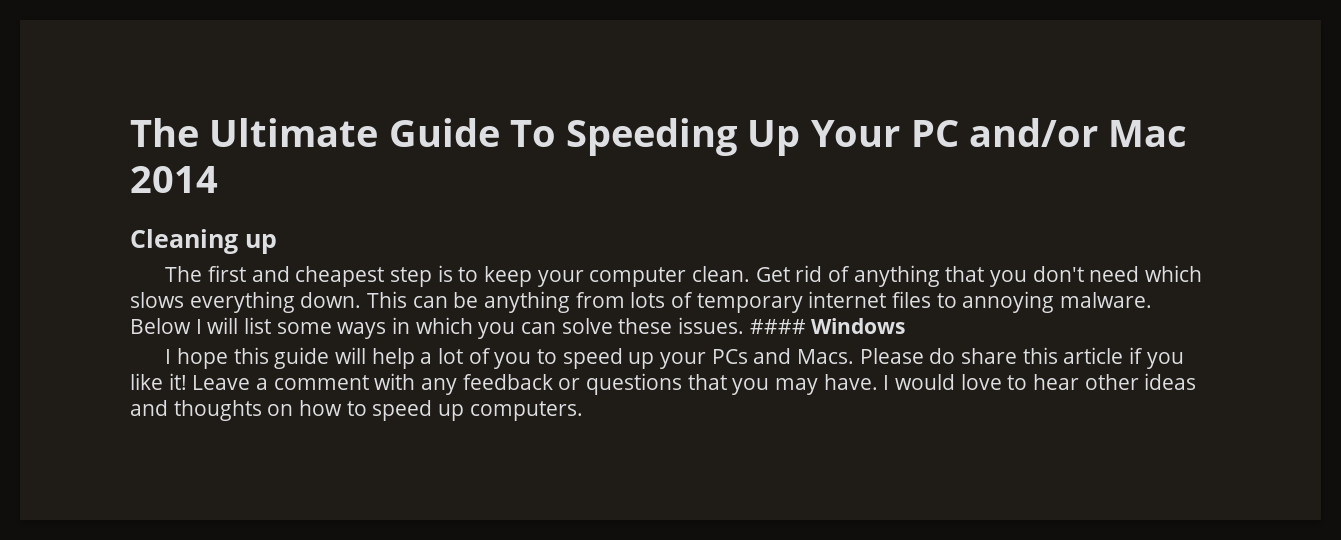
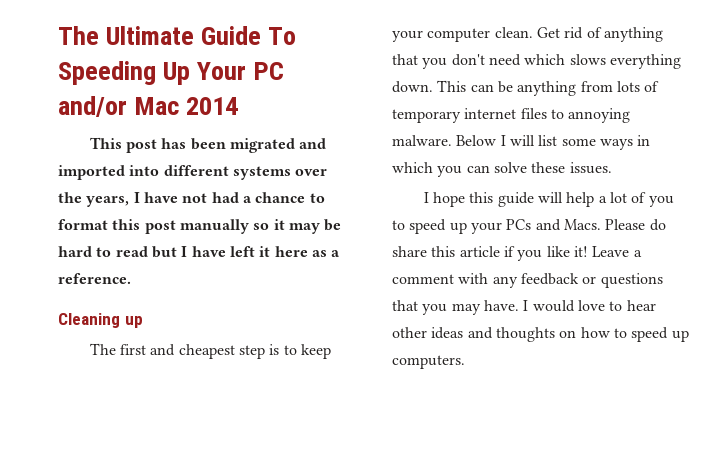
+ This post has been migrated and imported into different systems over the years, I have not had a chance to format this post manually so it may be hard to read but I have left it here as a reference.
- #### Windows

